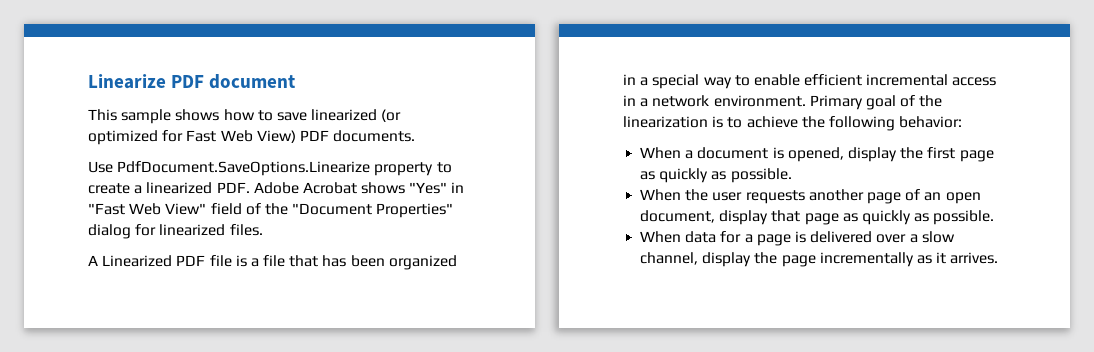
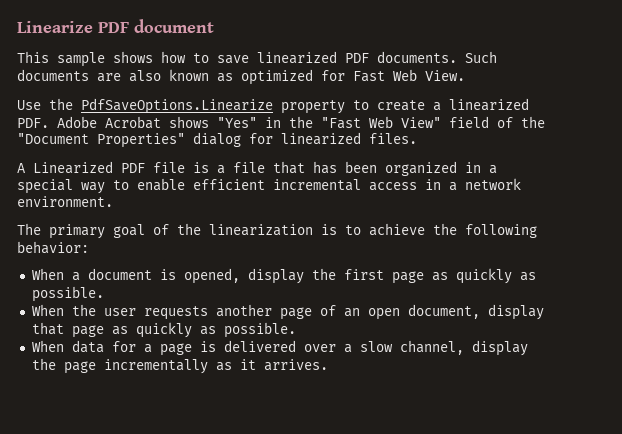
- This sample shows how to save linearized (or optimized for Fast Web View) PDF documents.
+ This sample shows how to save linearized PDF documents. Such documents are also known as optimized for Fast Web View.
- Use PdfDocument.SaveOptions.Linearize property to create a linearized PDF. Adobe Acrobat shows "Yes" in "Fast Web View" field of the "Document Properties" dialog for linearized files.
+ Use the PdfSaveOptions.Linearize property to create a linearized PDF. Adobe Acrobat shows "Yes" in the "Fast Web View" field of the "Document Properties" dialog for linearized files.
- A Linearized PDF file is a file that has been organized in a special way to enable efficient incremental access in a network environment. Primary goal of the linearization is to achieve the following behavior:
+ A Linearized PDF file is a file that has been organized in a special way to enable efficient incremental access in a network environment.
+ The primary goal of the linearization is to achieve the following behavior:

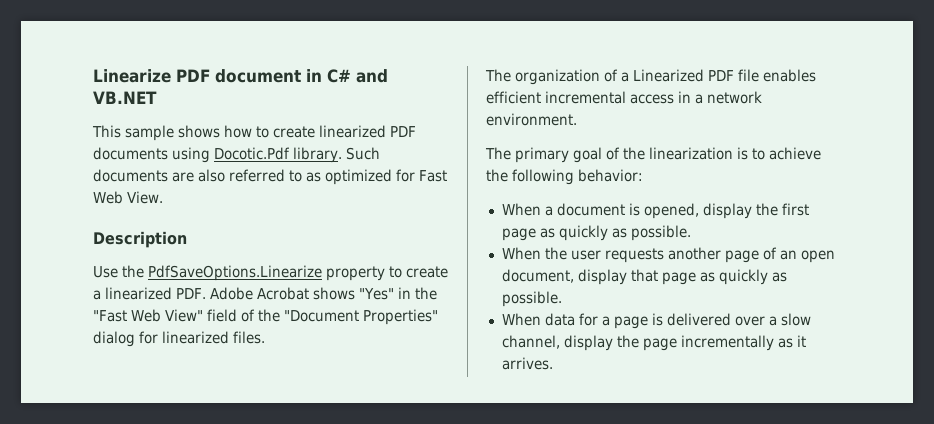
- Linearize PDF document
+ Linearize PDF document in C# and VB.NET
- This sample shows how to save linearized PDF documents.
+ This sample shows how to create linearized PDF documents using Docotic.Pdf library.
- Such documents are also known as optimized for Fast Web View.
+ Such documents are also referred to as optimized for Fast Web View.
+ Description
- A Linearized PDF file is a file that has been organized in a special way to enable efficient incremental access in a network environment.
+ The organization of a Linearized PDF file enables efficient incremental access in a network environment.

